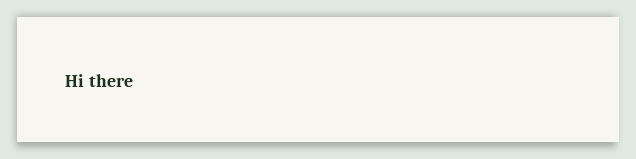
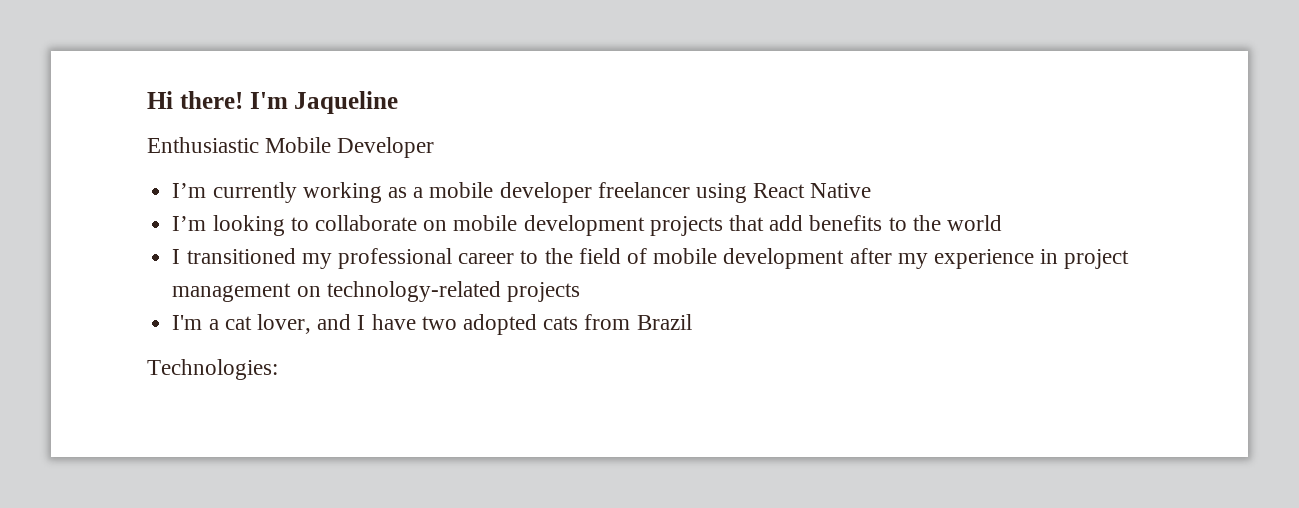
- Hi there
+ Hi there! I'm Jaqueline
+ Enthusiastic Mobile Developer
+ I’m currently working as a mobile developer freelancer using React Native
+ I’m looking to collaborate on mobile development projects that add benefits to the world
+ I transitioned my professional career to the field of mobile development after my experience in project management on technology-related projects
+ I'm a cat lover, and I have two adopted cats from Brazil
+ Technologies:

